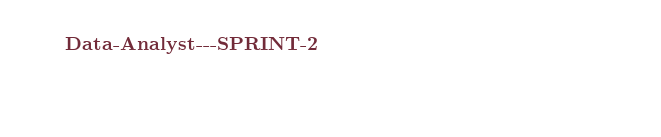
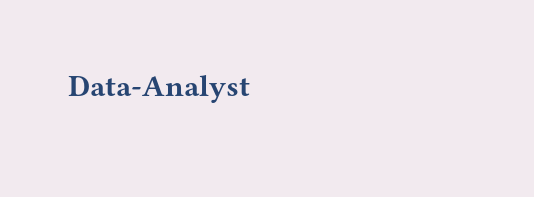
- Data-Analyst---SPRINT-2
+ Data-Analyst

